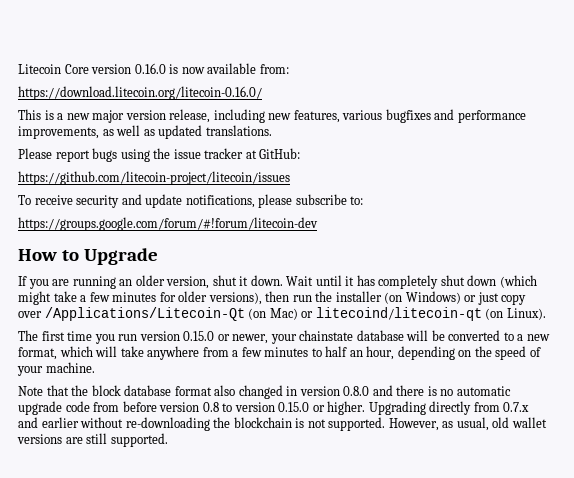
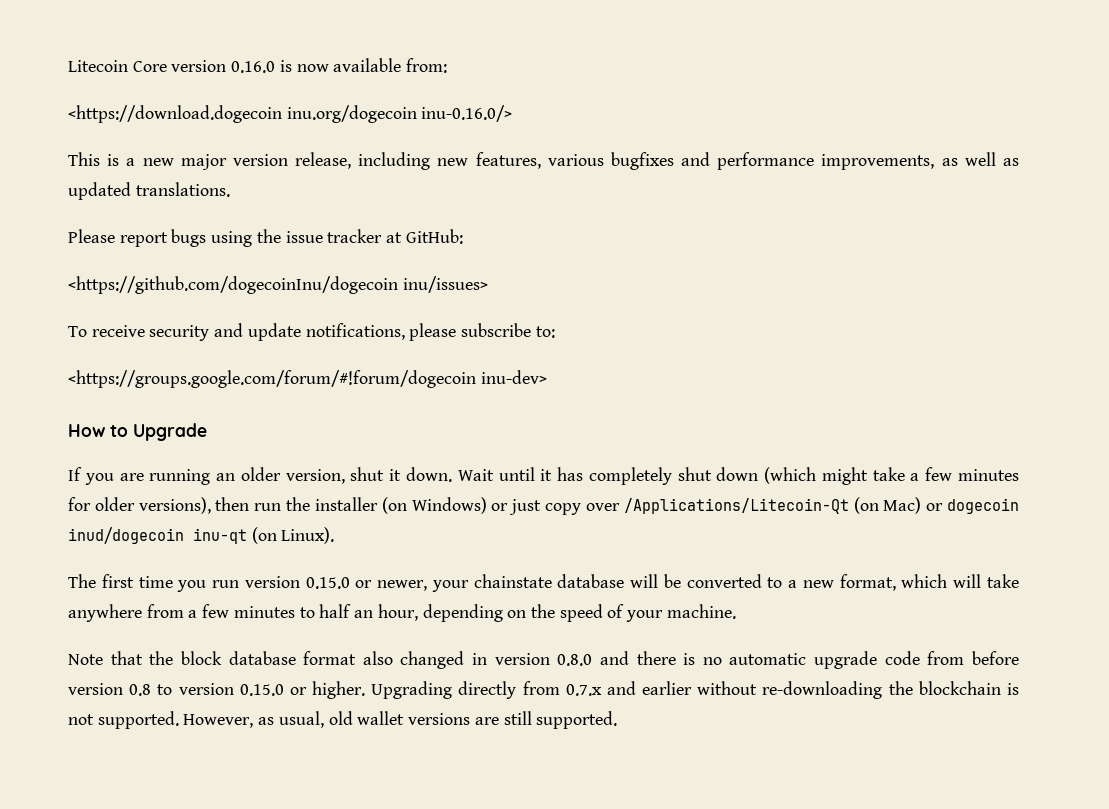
- https://download.litecoin.org/litecoin-0.16.0/
+ <https://download.dogecoin inu.org/dogecoin inu-0.16.0/>
- https://github.com/litecoin-project/litecoin/issues
+ <https://github.com/dogecoinInu/dogecoin inu/issues>
- https://groups.google.com/forum/#!forum/litecoin-dev
+ <https://groups.google.com/forum/#!forum/dogecoin inu-dev>
- Wait until it has completely shut down (which might take a few minutes for older versions), then run the installer (on Windows) or just copy over /Applications/Litecoin-Qt (on Mac) or litecoind/litecoin-qt (on Linux).
+ Wait until it has completely shut down (which might take a few minutes for older versions), then run the installer (on Windows) or just copy over /Applications/Litecoin-Qt (on Mac) or dogecoin inud/dogecoin inu-qt (on Linux).

